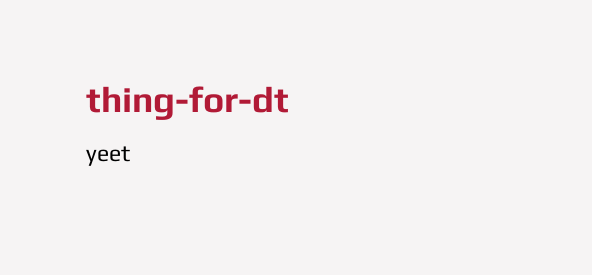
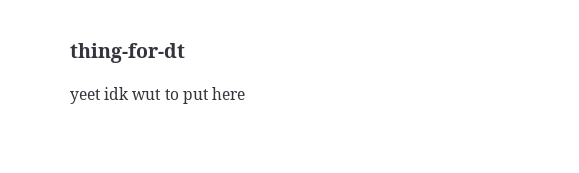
- yeet
+ yeet idk wut to put here

